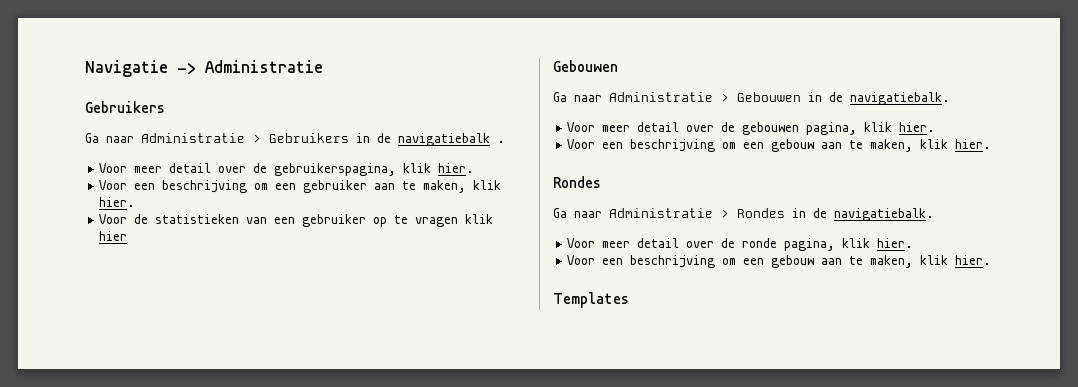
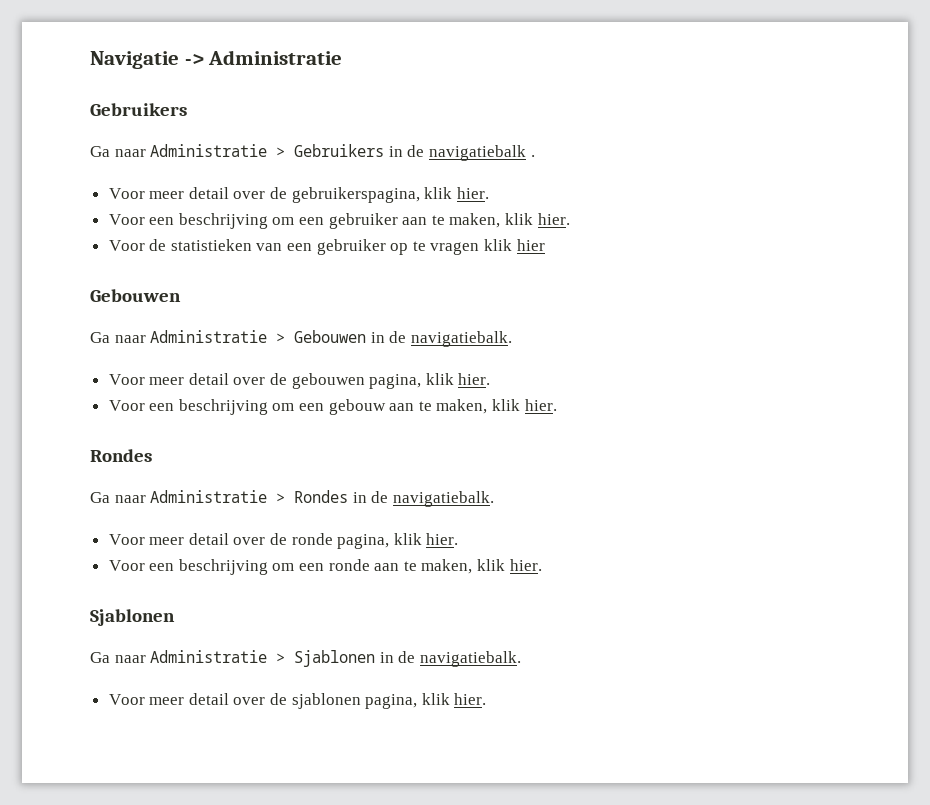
  Voor meer detail over de ronde pagina, klik hier.
- Voor een beschrijving om een gebouw aan te maken, klik hier.
- Templates
+ Voor een beschrijving om een ronde aan te maken, klik hier.
+ Sjablonen
+ Ga naar Administratie > Sjablonen in de navigatiebalk.
+ Voor meer detail over de sjablonen pagina, klik hier.

